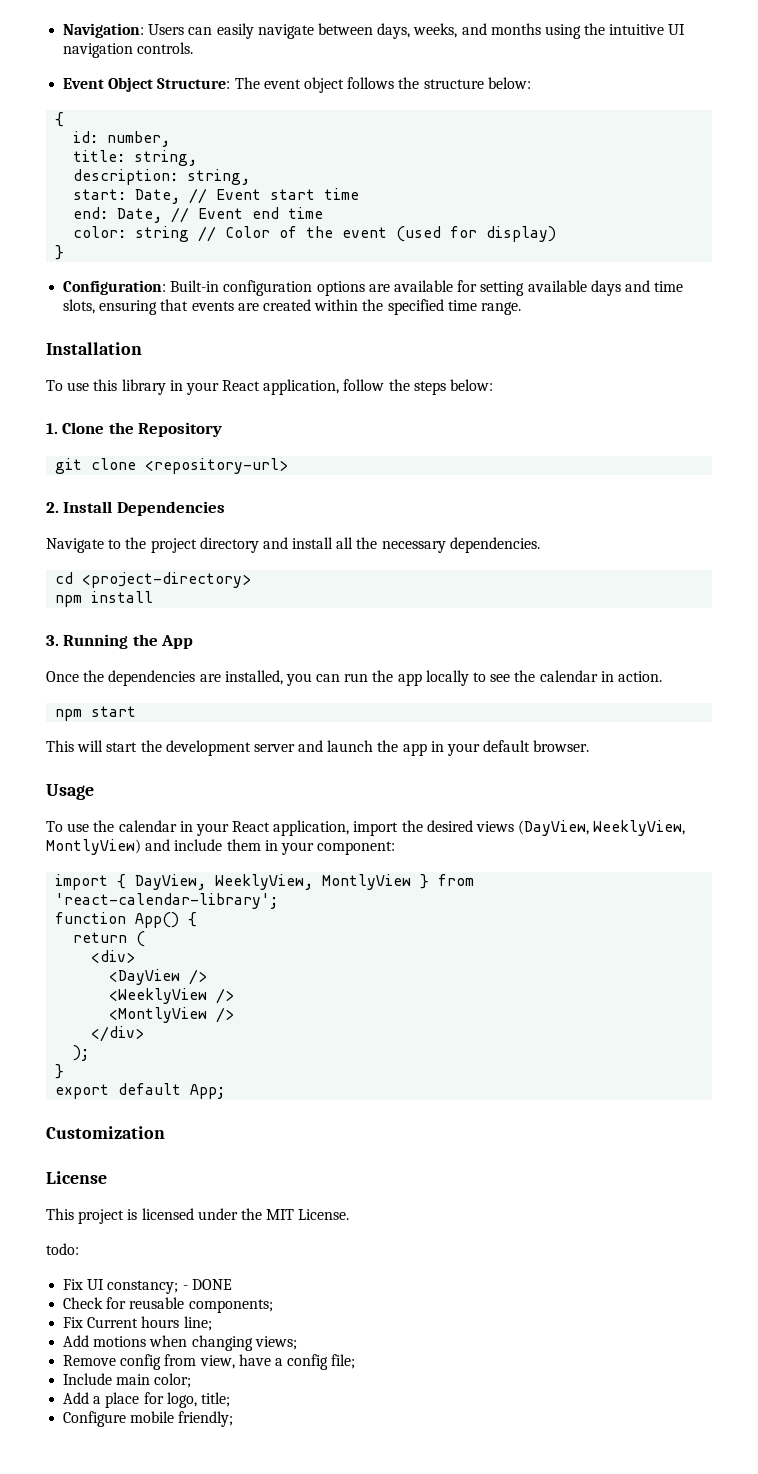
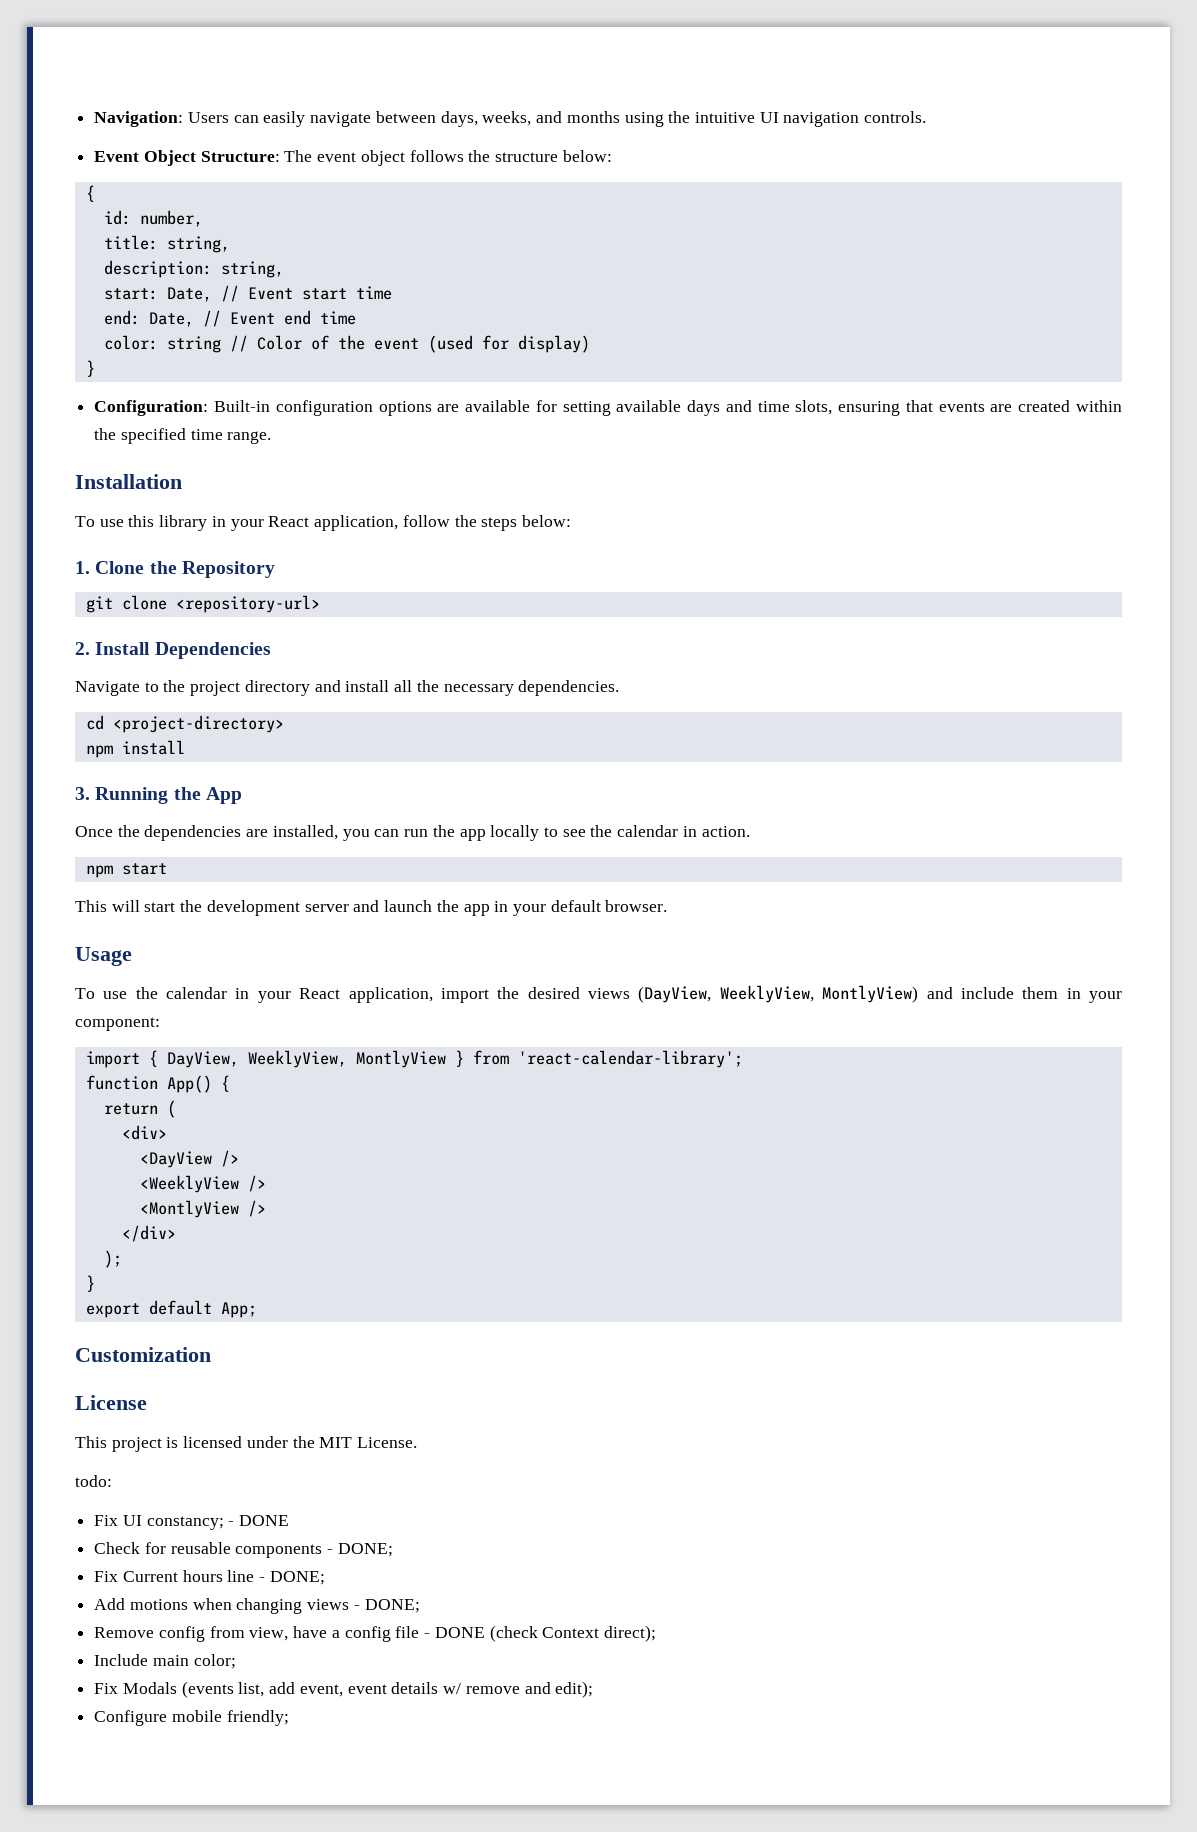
- Check for reusable components;
+ Check for reusable components - DONE;
- Fix Current hours line;
+ Fix Current hours line - DONE;
- Add motions when changing views;
+ Add motions when changing views - DONE;
- Remove config from view, have a config file;
+ Remove config from view, have a config file - DONE (check Context direct);
  Include main color;
- Add a place for logo, title;
+ Fix Modals (events list, add event, event details w/ remove and edit);

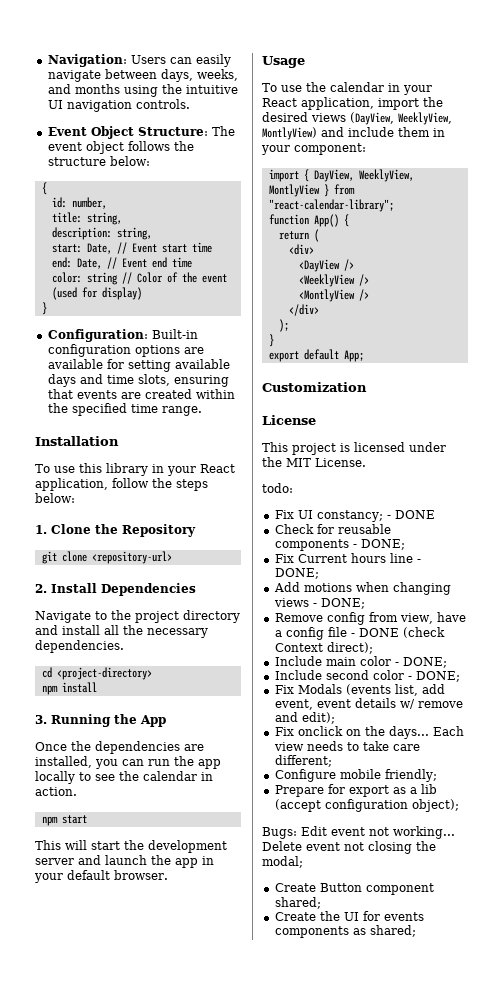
- import { DayView, WeeklyView, MontlyView } from 'react-calendar-library';
+ import { DayView, WeeklyView, MontlyView } from "react-calendar-library";
- Include main color;
+ Include main color - DONE;
+ Include second color - DONE;
+ Fix onclick on the days... Each view needs to take care different;
  Configure mobile friendly;
+ Prepare for export as a lib (accept configuration object);
+ Bugs: Edit event not working... Delete event not closing the modal;
+ Create Button component shared;
+ Create the UI for events components as shared;

